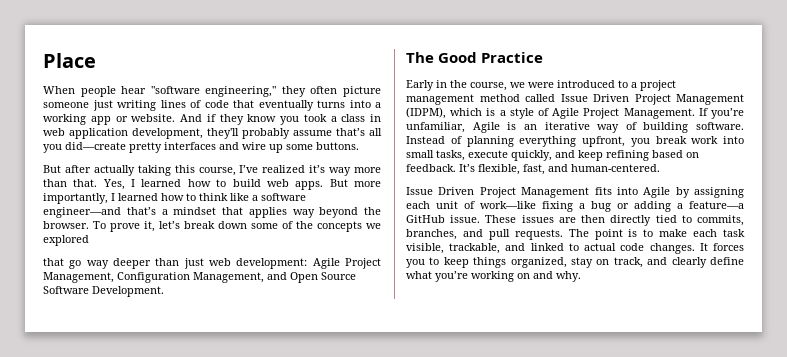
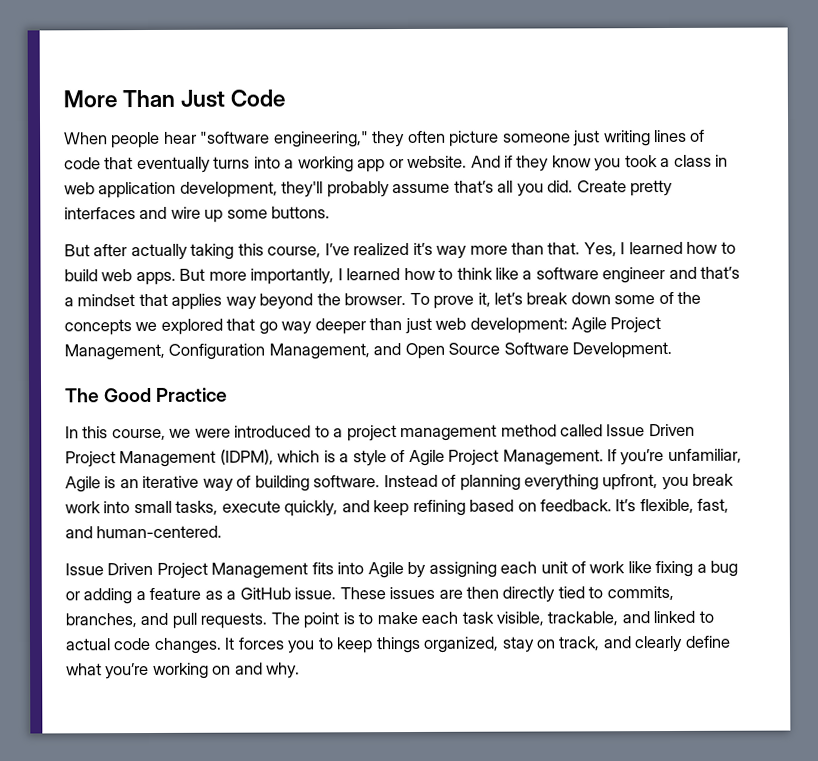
- Place
+ More Than Just Code
- And if they know you took a class in web application development, they'll probably assume that’s all you did—create pretty interfaces and wire up some buttons.
+ And if they know you took a class in web application development, they'll probably assume that’s all you did. Create pretty interfaces and wire up some buttons.
- But more importantly, I learned how to think like a software engineer—and that’s a mindset that applies way beyond the browser.
+ But more importantly, I learned how to think like a software engineer and that’s a mindset that applies way beyond the browser.
- To prove it, let’s break down some of the concepts we explored
- that go way deeper than just web development: Agile Project Management, Configuration Management, and Open Source Software Development.
+ To prove it, let’s break down some of the concepts we explored that go way deeper than just web development: Agile Project Management, Configuration Management, and Open Source Software Development.
- Early in the course, we were introduced to a project management method called Issue Driven Project Management (IDPM), which is a style of Agile Project Management.
+ In this course, we were introduced to a project management method called Issue Driven Project Management (IDPM), which is a style of Agile Project Management.
- Issue Driven Project Management fits into Agile by assigning each unit of work—like fixing a bug or adding a feature—a GitHub issue.
+ Issue Driven Project Management fits into Agile by assigning each unit of work like fixing a bug or adding a feature as a GitHub issue.

